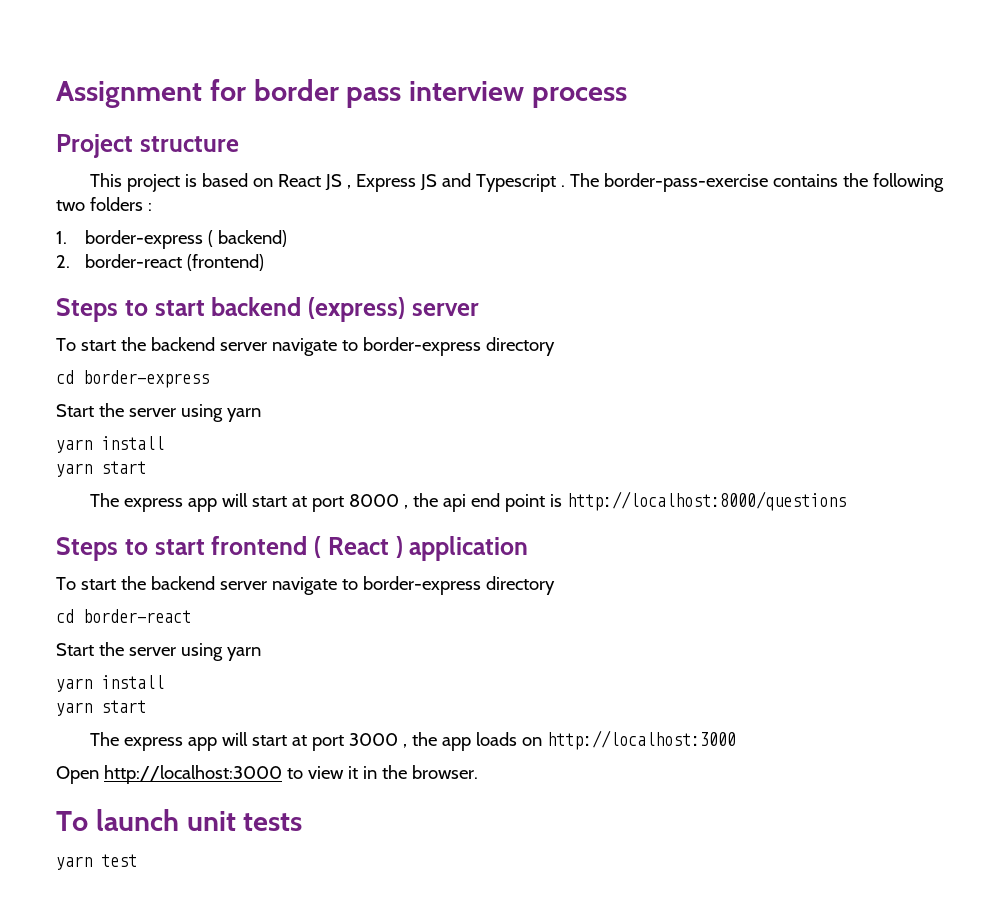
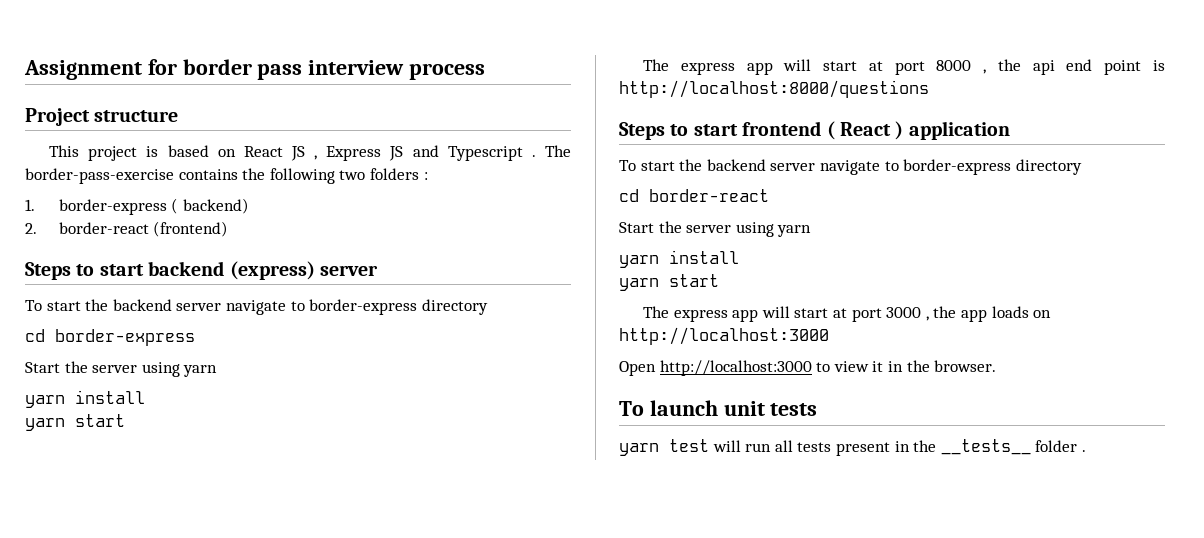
- yarn test
+ yarn test will run all tests present in the __tests__ folder .

